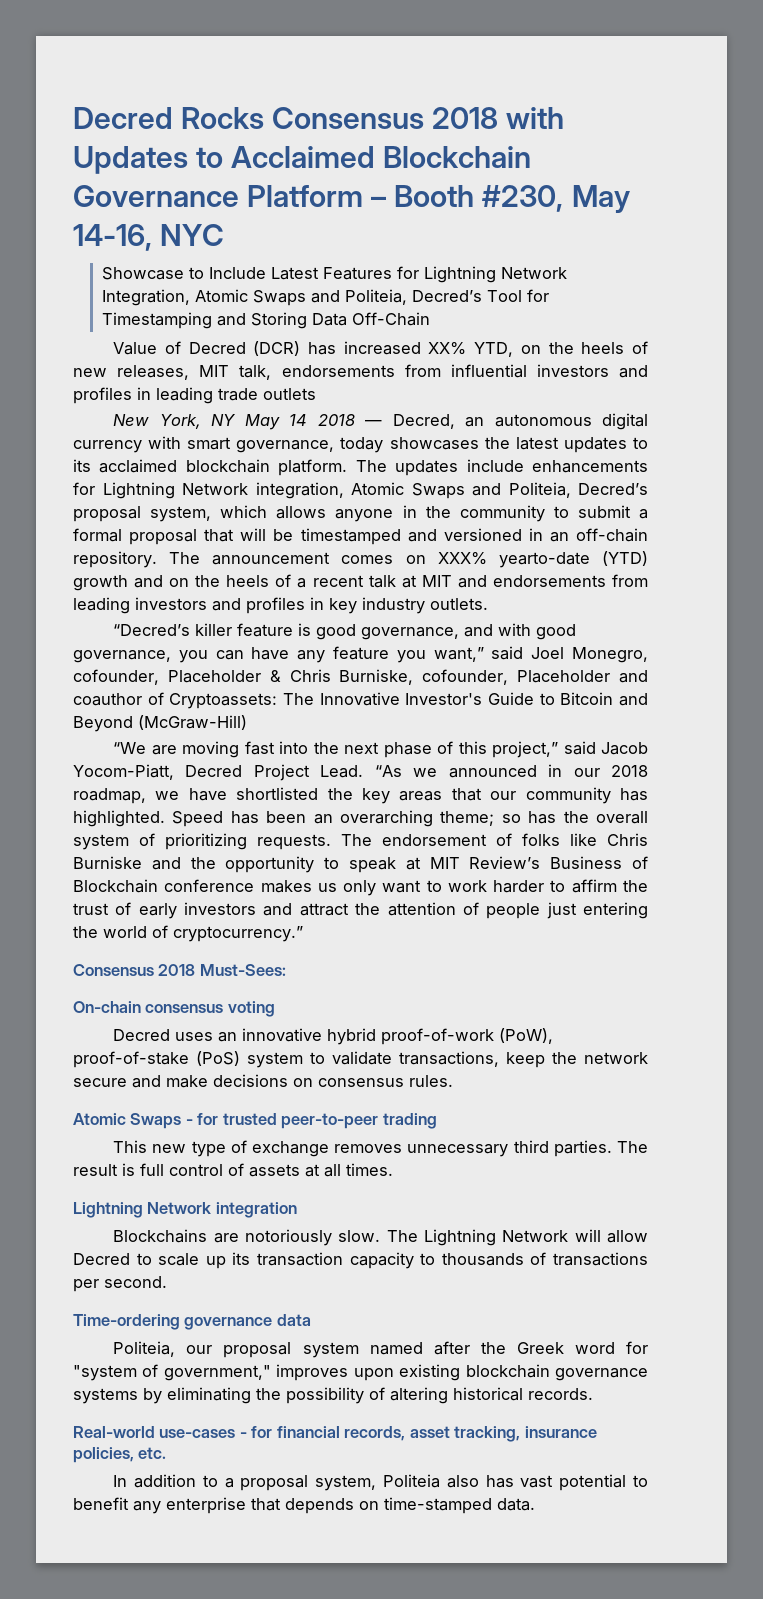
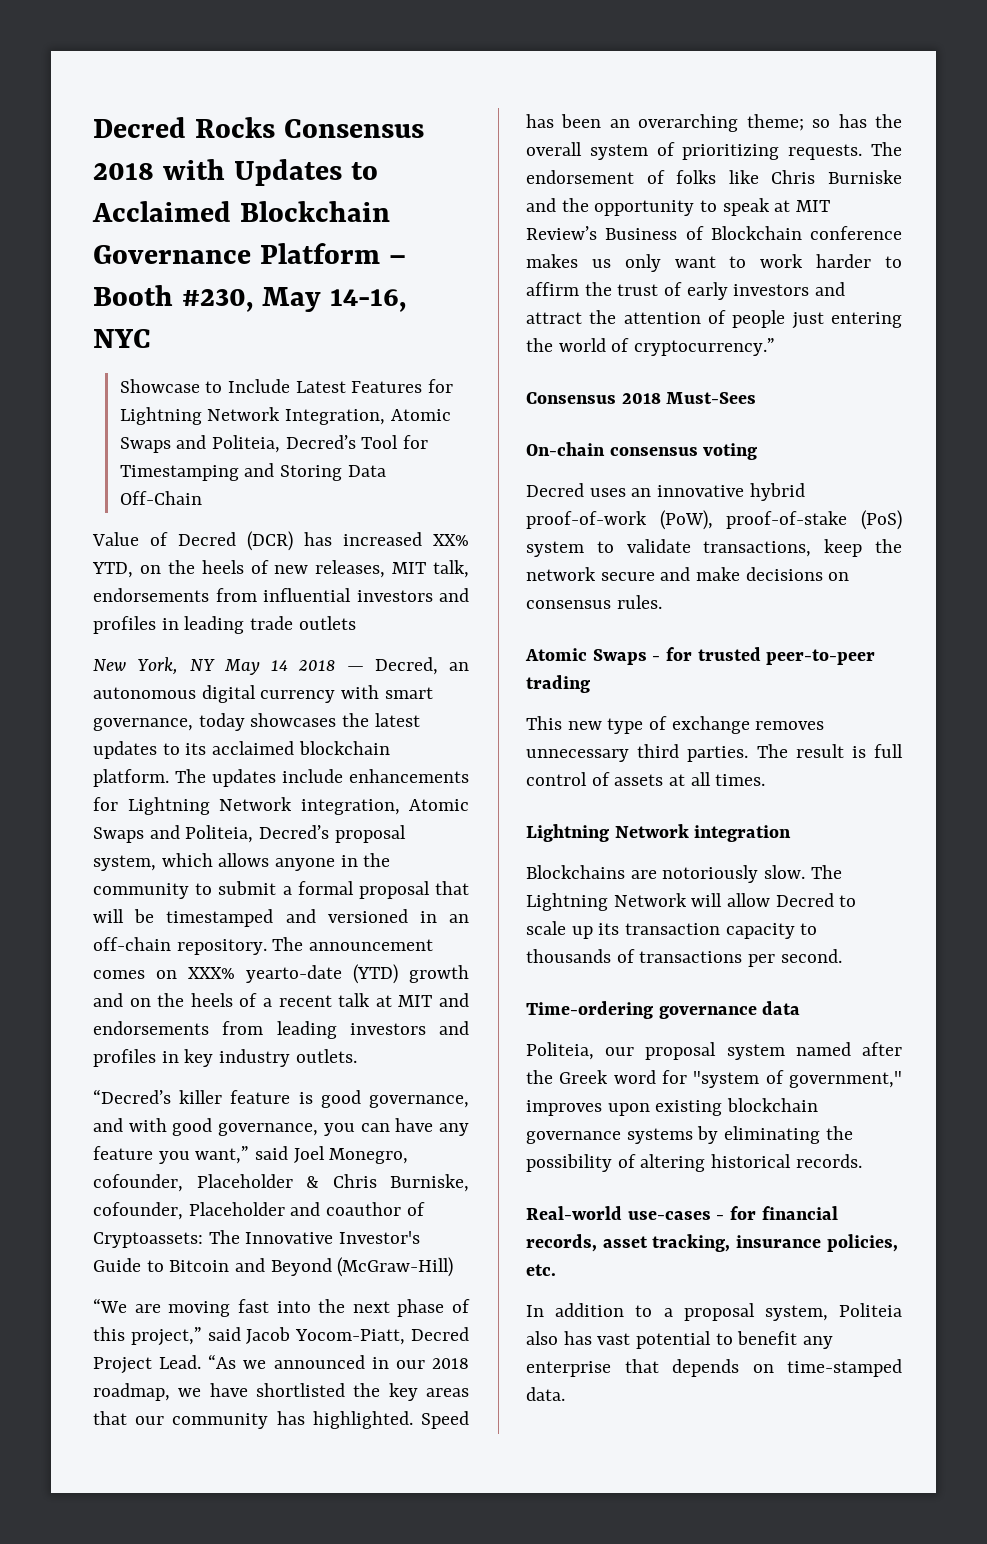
- Consensus 2018 Must-Sees:
+ Consensus 2018 Must-Sees

